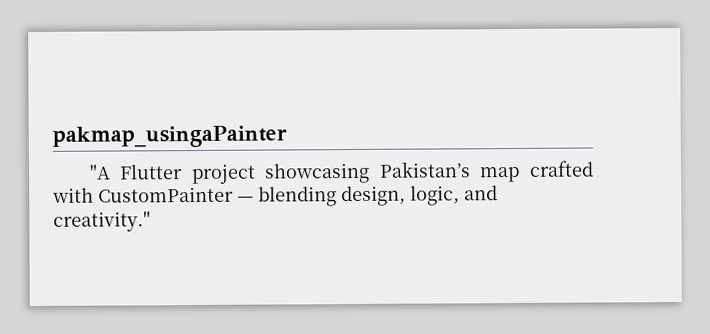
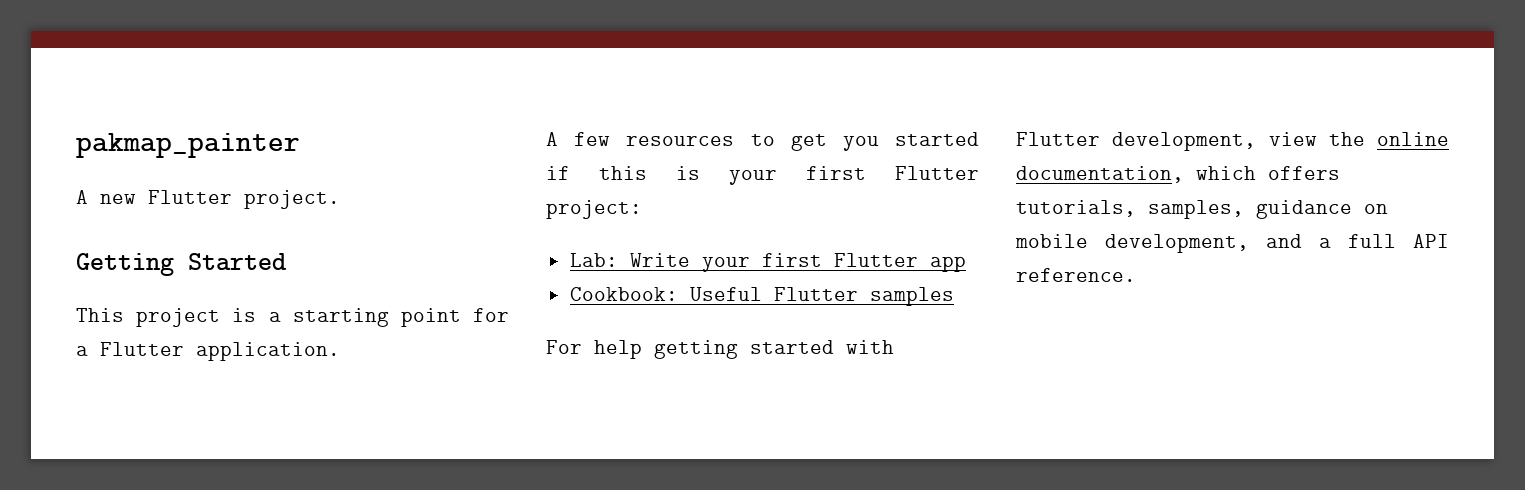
- pakmap_usingaPainter
- "A Flutter project showcasing Pakistan’s map crafted with CustomPainter — blending design, logic, and creativity."
+ pakmap_painter
+ A new Flutter project.
+ Getting Started
+ This project is a starting point for a Flutter application.
+ A few resources to get you started if this is your first Flutter project:
+ Lab: Write your first Flutter app
+ Cookbook: Useful Flutter samples
+ For help getting started with Flutter development, view the online documentation, which offers tutorials, samples, guidance on mobile development, and a full API reference.

